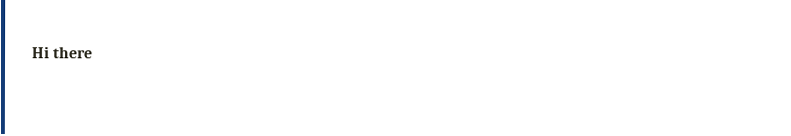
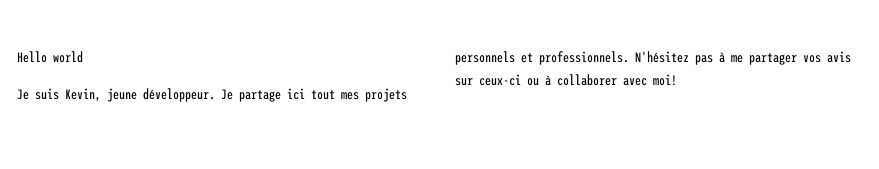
- Hi there
+ Hello world
+ Je suis Kevin, jeune développeur. Je partage ici tout mes projets personnels et professionnels. N'hésitez pas à me partager vos avis sur ceux-ci ou à collaborer avec moi!

